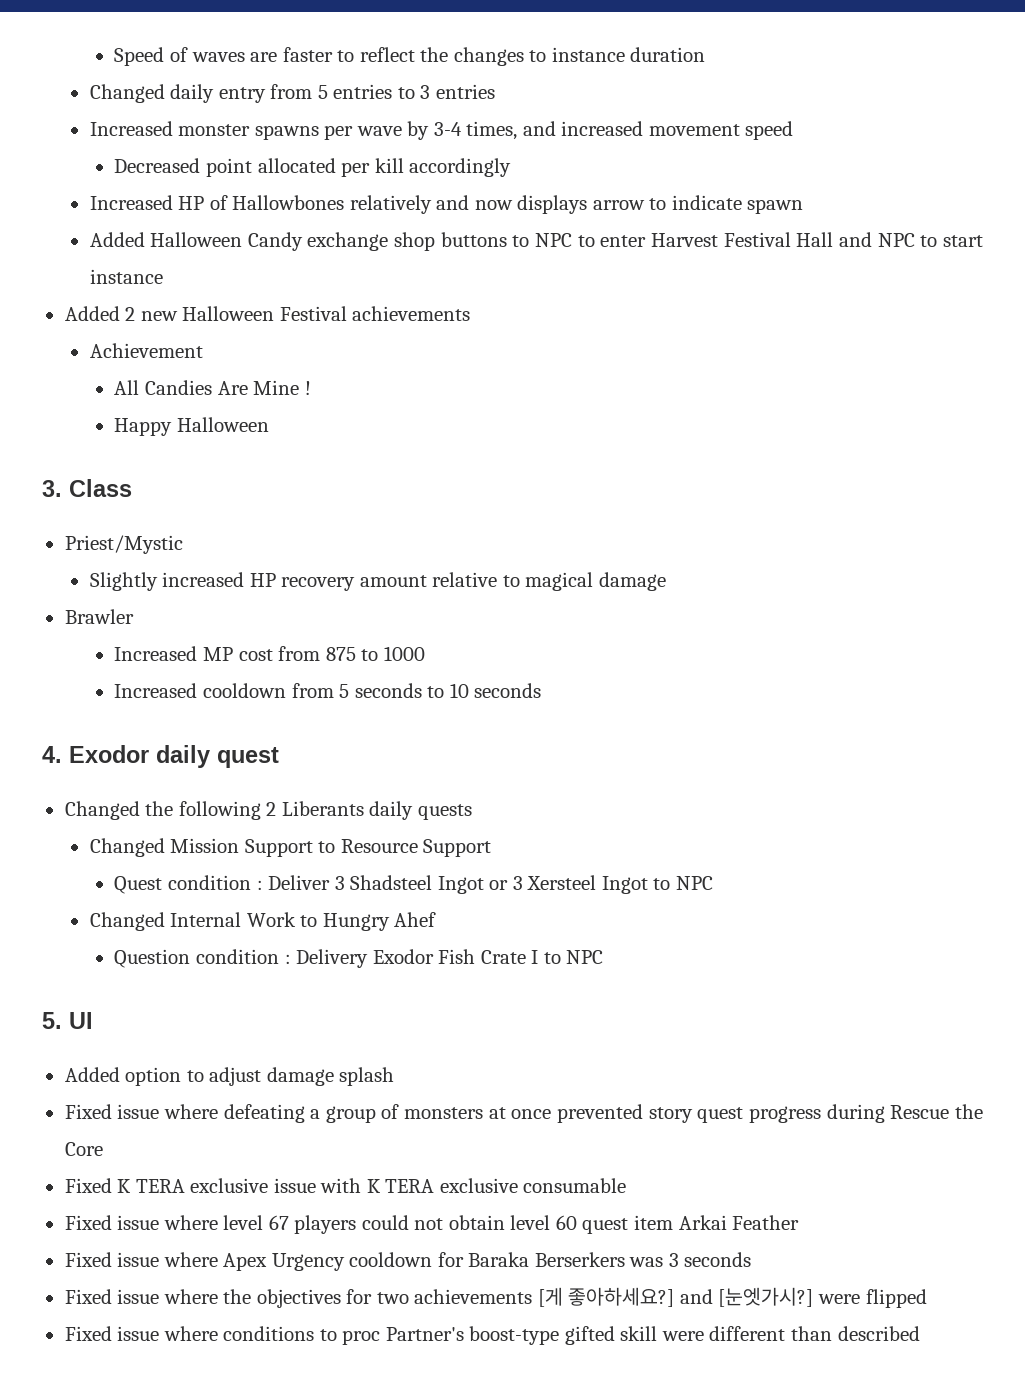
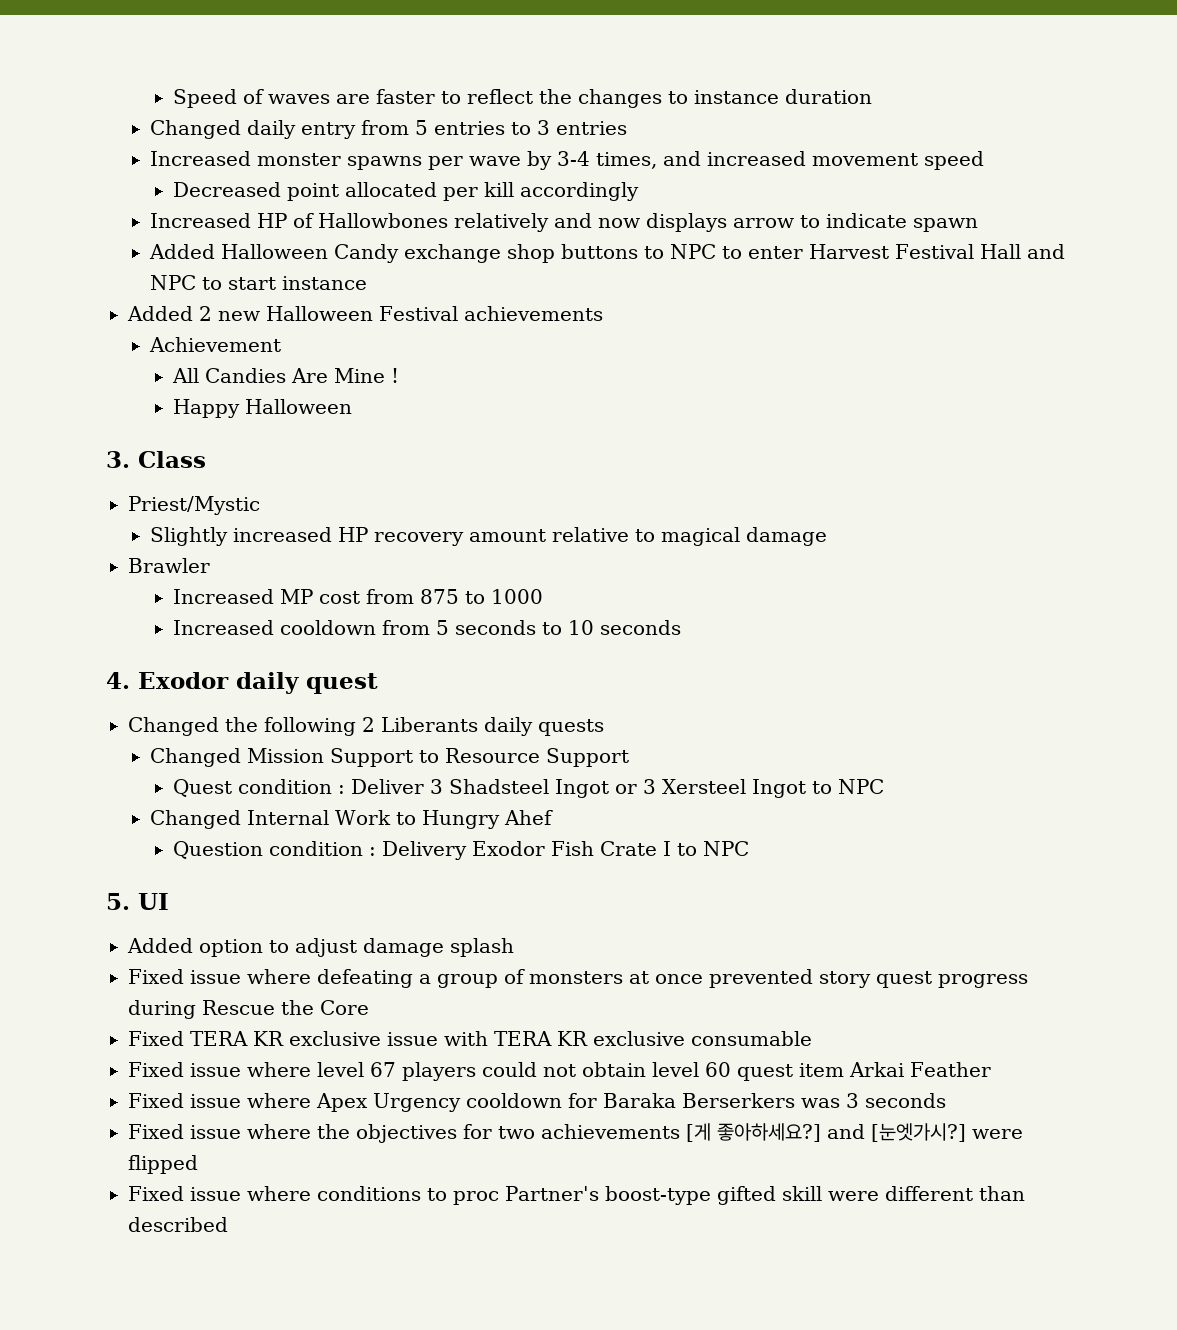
- Fixed K TERA exclusive issue with K TERA exclusive consumable
+ Fixed TERA KR exclusive issue with TERA KR exclusive consumable

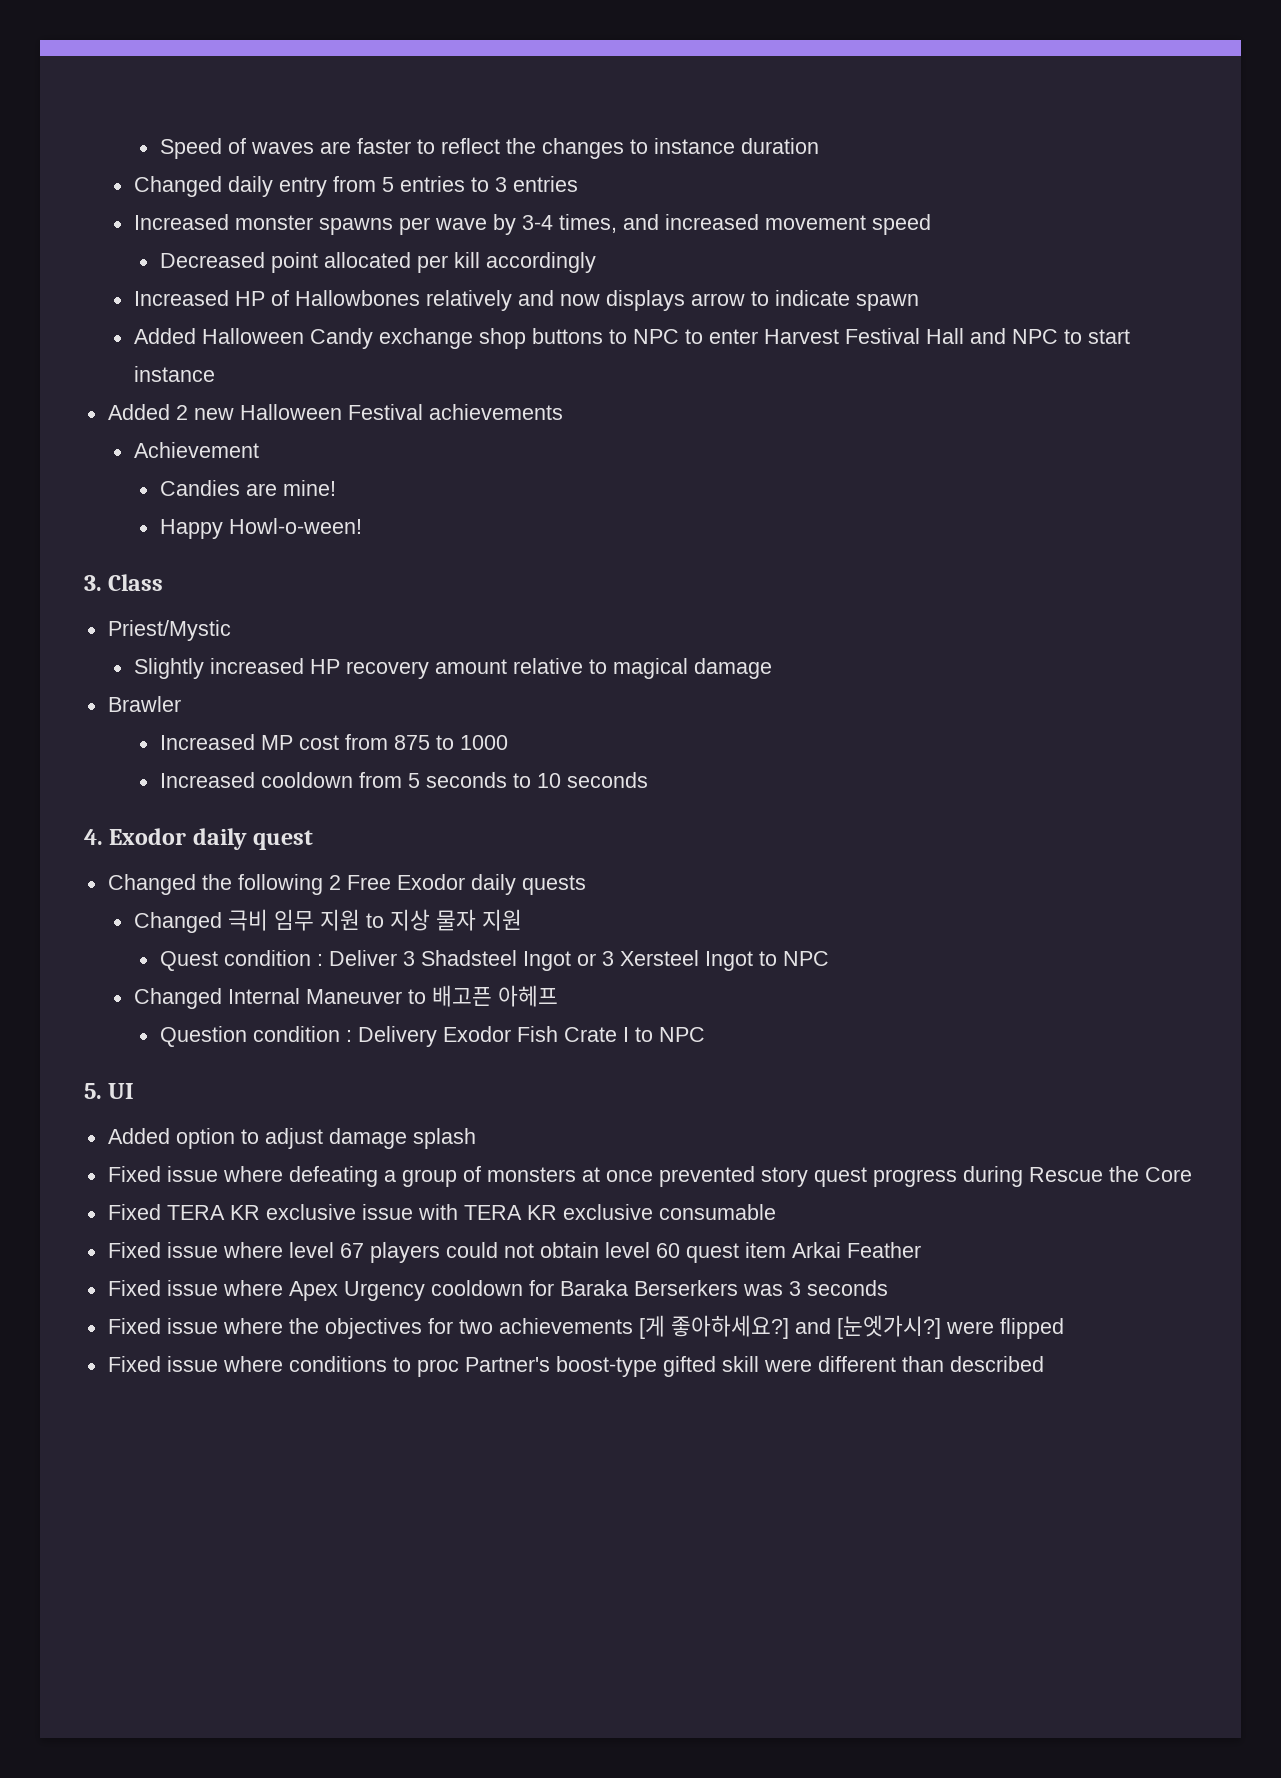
- All Candies Are Mine !
+ Candies are mine!
- Happy Halloween
+ Happy Howl-o-ween!
- Changed the following 2 Liberants daily quests
+ Changed the following 2 Free Exodor daily quests
- Changed Mission Support to Resource Support
+ Changed 극비 임무 지원 to 지상 물자 지원
- Changed Internal Work to Hungry Ahef
+ Changed Internal Maneuver to 배고픈 아헤프

